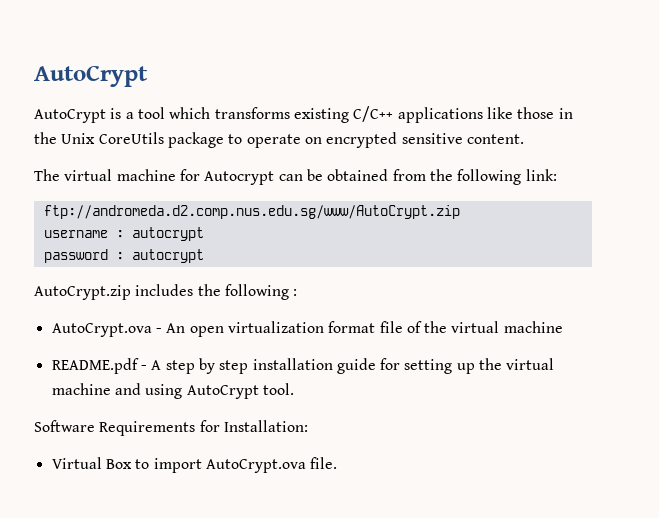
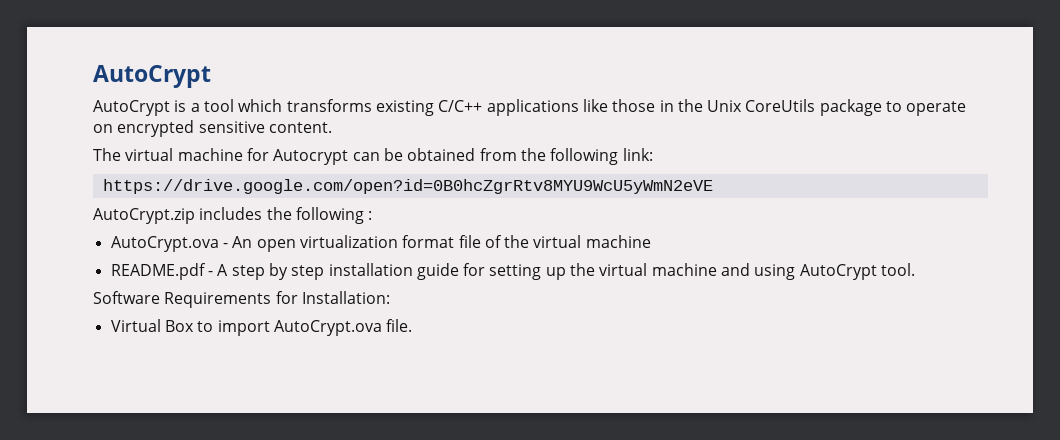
- ftp://andromeda.d2.comp.nus.edu.sg/www/AutoCrypt.zip
- username : autocrypt
- password : autocrypt
+ https://drive.google.com/open?id=0B0hcZgrRtv8MYU9WcU5yWmN2eVE

